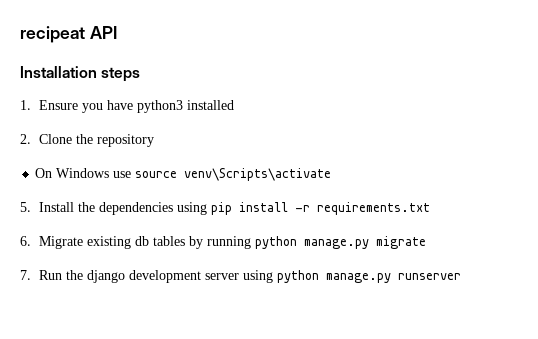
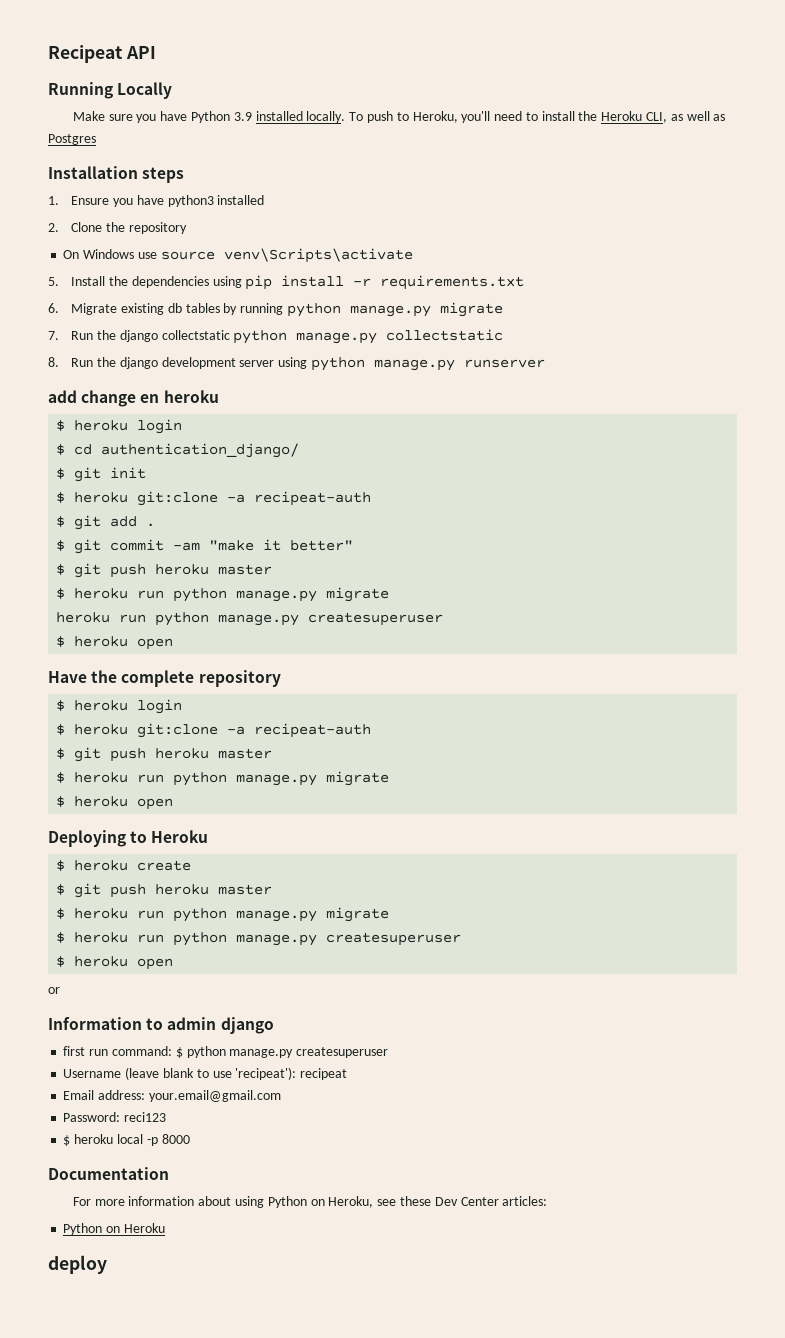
- recipeat API
+ Recipeat API
+ Running Locally
+ Make sure you have Python 3.9 installed locally. To push to Heroku, you'll need to install the Heroku CLI, as well as Postgres
- 7. Run the django development server using python manage.py runserver
+ 7. Run the django collectstatic python manage.py collectstatic
+ 8. Run the django development server using python manage.py runserver
+ add change en heroku
+ $ heroku login
+ $ cd authentication_django/
+ $ git init
+ $ heroku git:clone -a recipeat-auth
+ $ git add .
+ $ git commit -am "make it better"
+ $ git push heroku master
+ $ heroku run python manage.py migrate
+ heroku run python manage.py createsuperuser
+ $ heroku open
+ Have the complete repository
+ $ heroku login
+ $ heroku git:clone -a recipeat-auth
+ $ git push heroku master
+ $ heroku run python manage.py migrate
+ $ heroku open
+ Deploying to Heroku
+ $ heroku create
+ $ git push heroku master
+ $ heroku run python manage.py migrate
+ $ heroku run python manage.py createsuperuser
+ $ heroku open
+ or
+ Information to admin django
+ first run command: $ python manage.py createsuperuser
+ Username (leave blank to use 'recipeat'): recipeat
+ Email address: your.email@gmail.com
+ Password: reci123
+ $ heroku local -p 8000
+ Documentation
+ For more information about using Python on Heroku, see these Dev Center articles:
+ Python on Heroku
+ deploy

